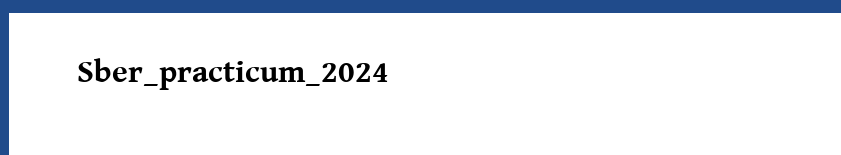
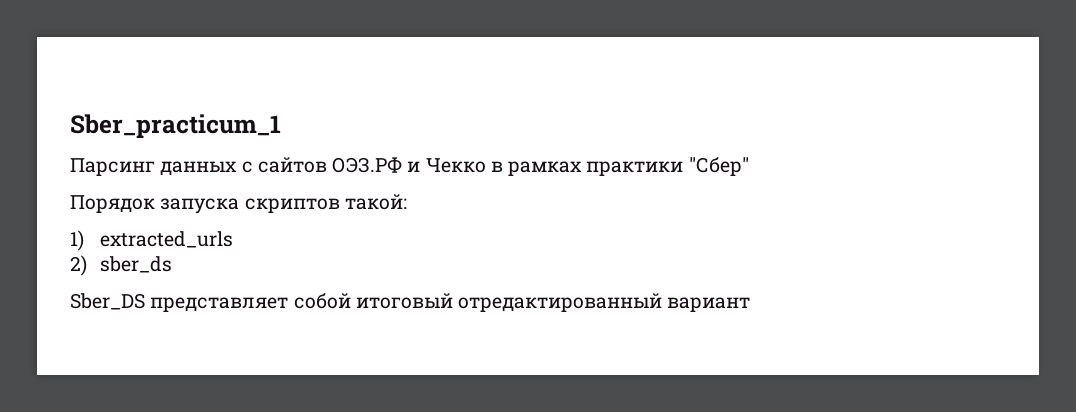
- Sber_practicum_2024
+ Sber_practicum_1
+ Парсинг данных с сайтов ОЭЗ.РФ и Чекко в рамках практики "Сбер"
+ Порядок запуска скриптов такой:
+ 1) extracted_urls
+ 2) sber_ds
+ Sber_DS представляет собой итоговый отредактированный вариант

